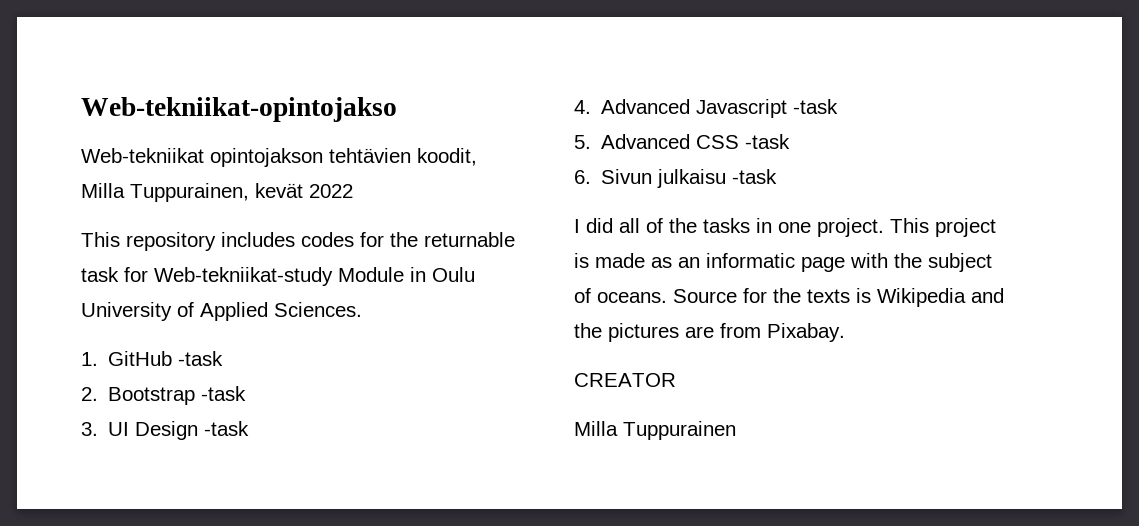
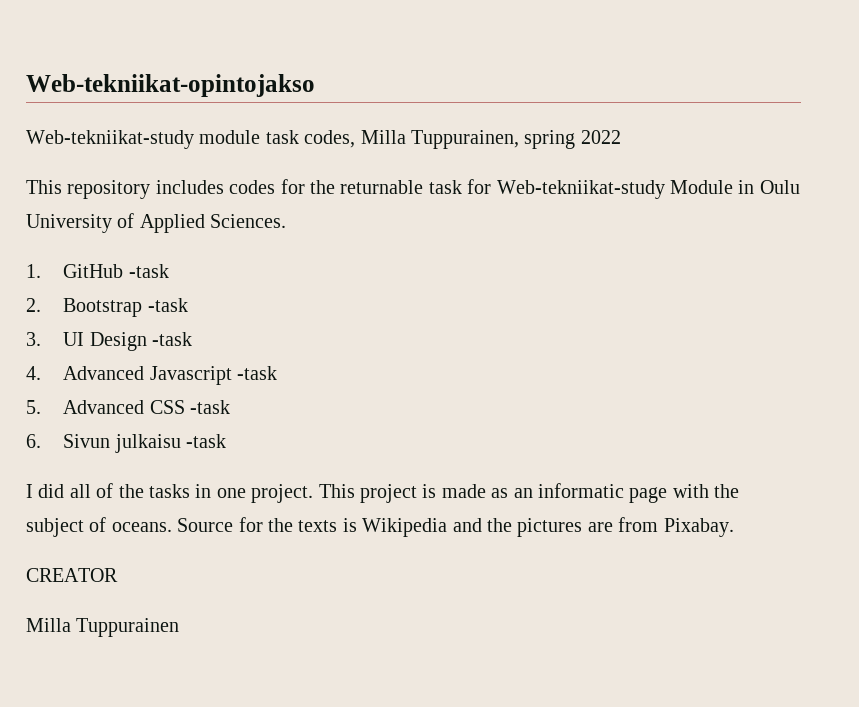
- Web-tekniikat opintojakson tehtävien koodit, Milla Tuppurainen, kevät 2022
+ Web-tekniikat-study module task codes, Milla Tuppurainen, spring 2022

